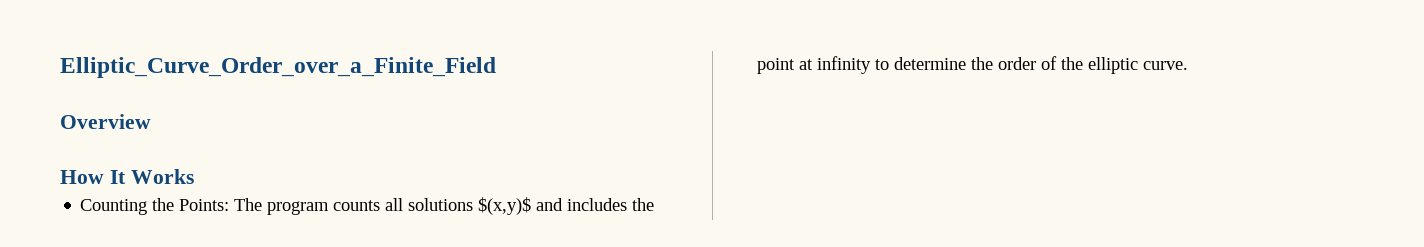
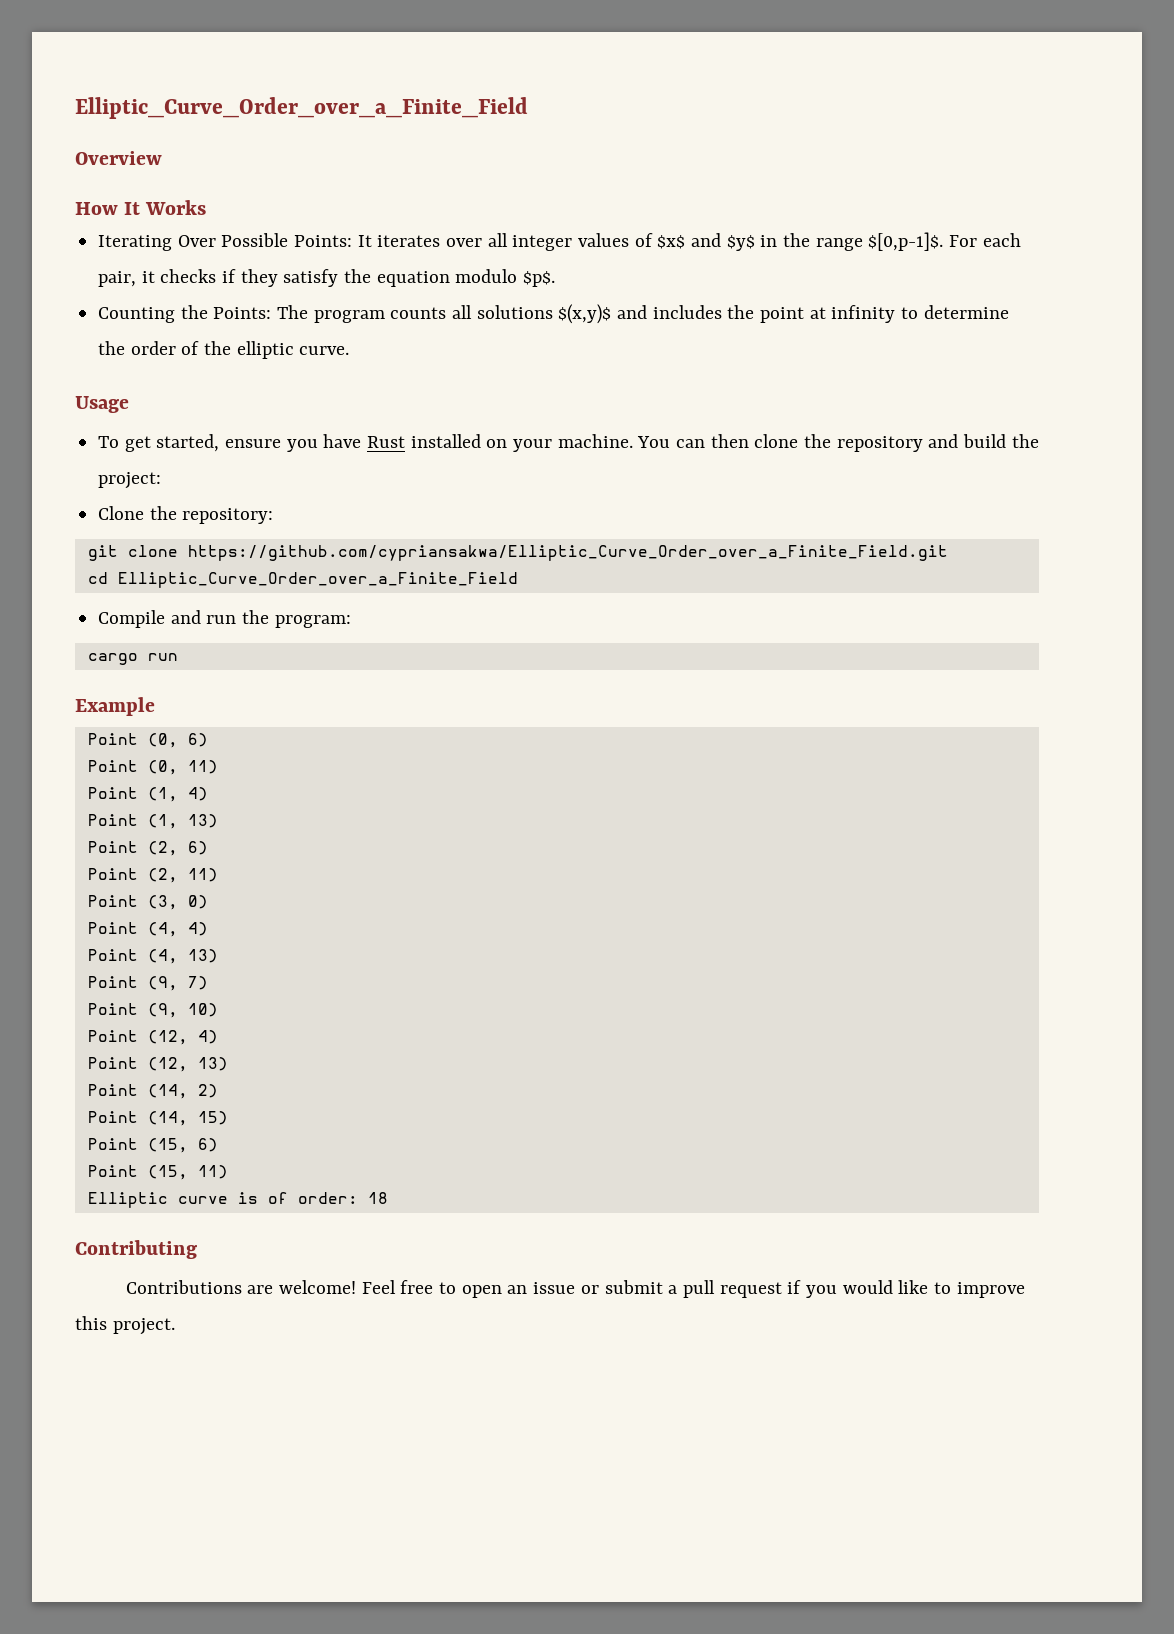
+ Iterating Over Possible Points: It iterates over all integer values of $x$ and $y$ in the range $[0,p-1]$. For each pair, it checks if they satisfy the equation modulo $p$.
+ Usage
+ To get started, ensure you have Rust installed on your machine. You can then clone the repository and build the project:
+ Clone the repository:
+ git clone https://github.com/cypriansakwa/Elliptic_Curve_Order_over_a_Finite_Field.git
+ cd Elliptic_Curve_Order_over_a_Finite_Field
+ Compile and run the program:
+ cargo run
+ Example
+ Point (0, 6)
+ Point (0, 11)
+ Point (1, 4)
+ Point (1, 13)
+ Point (2, 6)
+ Point (2, 11)
+ Point (3, 0)
+ Point (4, 4)
+ Point (4, 13)
+ Point (9, 7)
+ Point (9, 10)
+ Point (12, 4)
+ Point (12, 13)
+ Point (14, 2)
+ Point (14, 15)
+ Point (15, 6)
+ Point (15, 11)
+ Elliptic curve is of order: 18
+ Contributing
+ Contributions are welcome! Feel free to open an issue or submit a pull request if you would like to improve this project.

